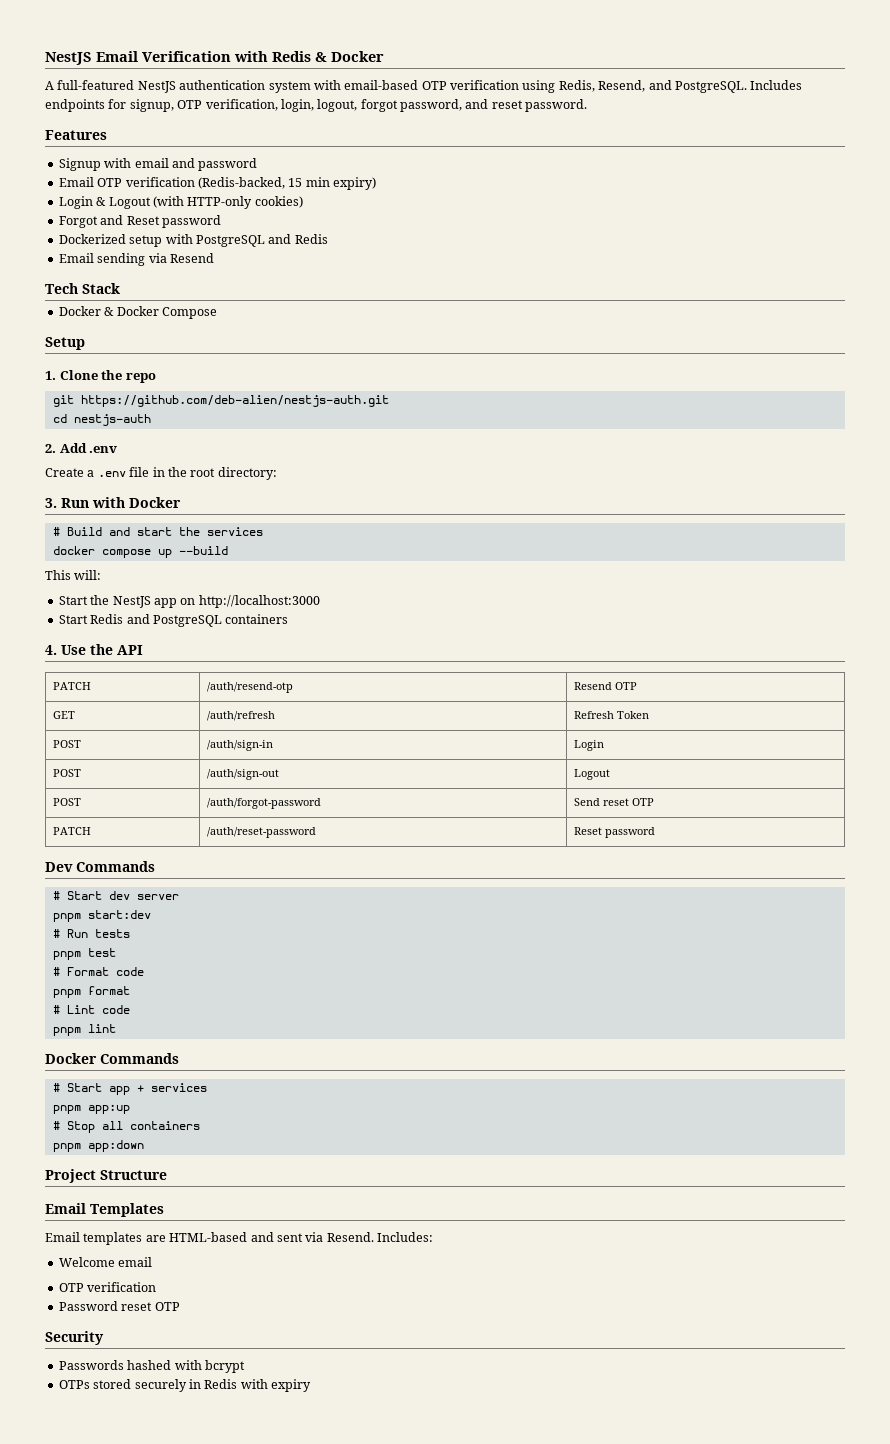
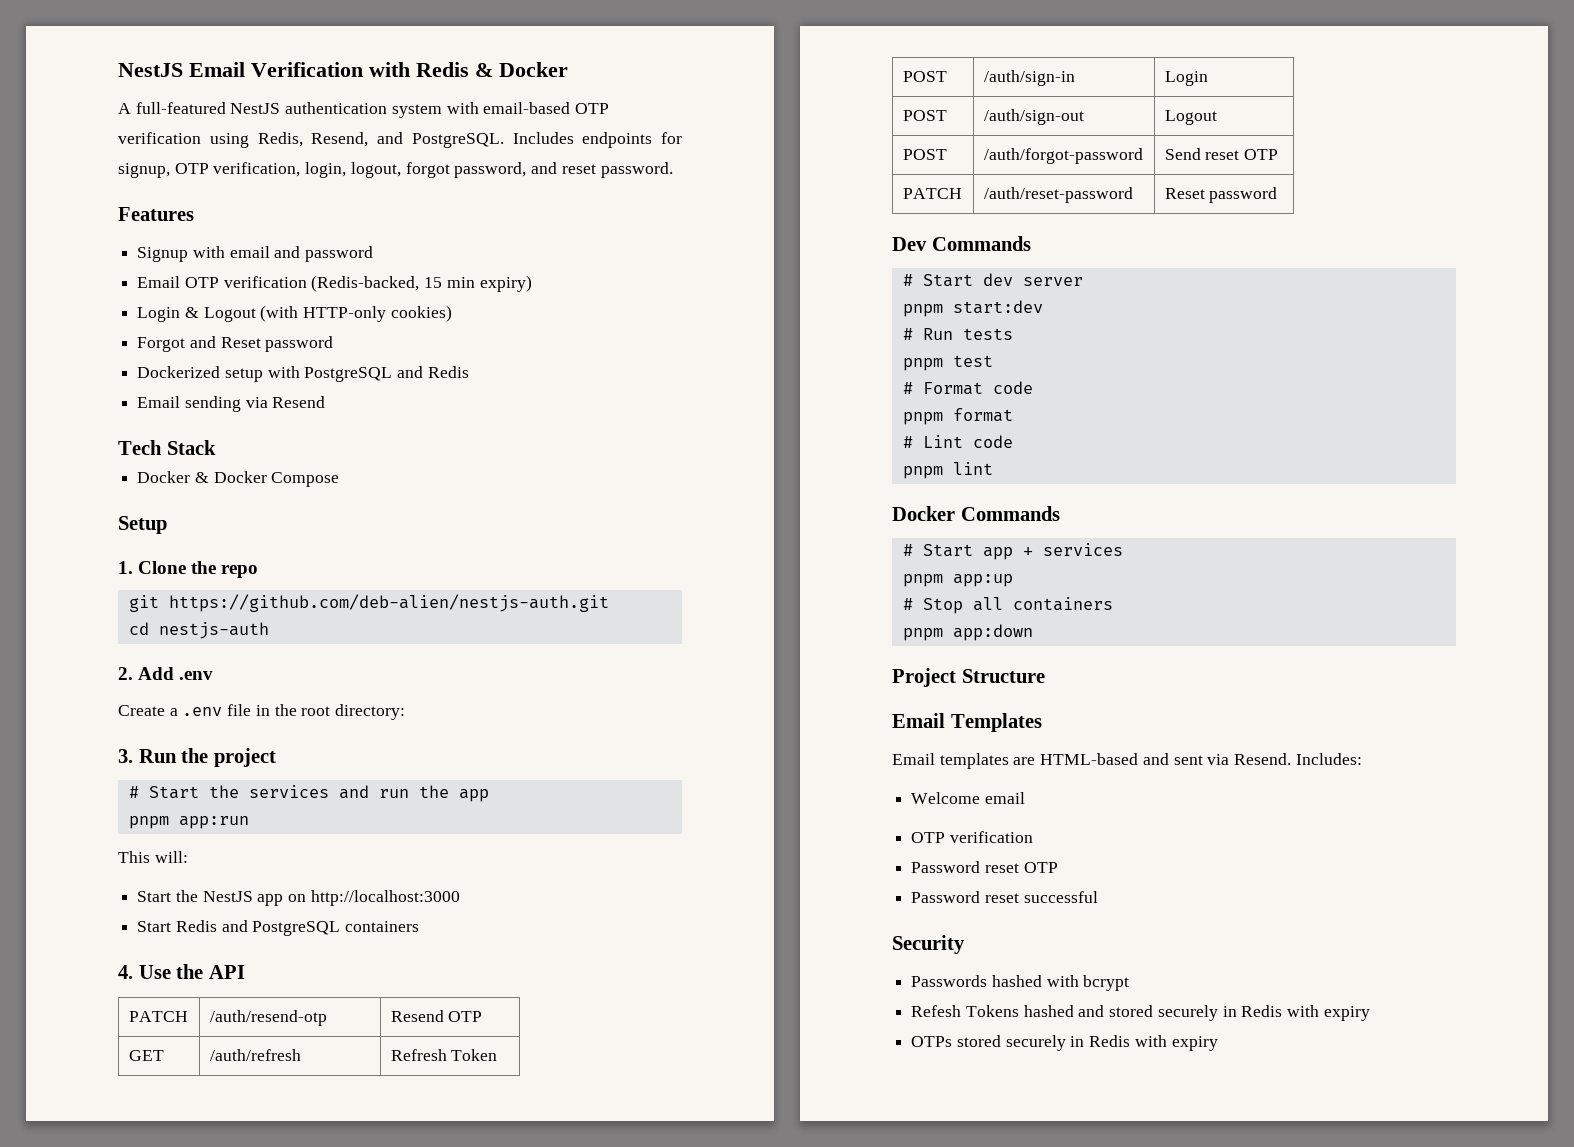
- 3. Run with Docker
- # Build and start the services
- docker compose up --build
+ 3. Run the project
+ # Start the services and run the app
+ pnpm app:run
+ Password reset successful
+ Refesh Tokens hashed and stored securely in Redis with expiry

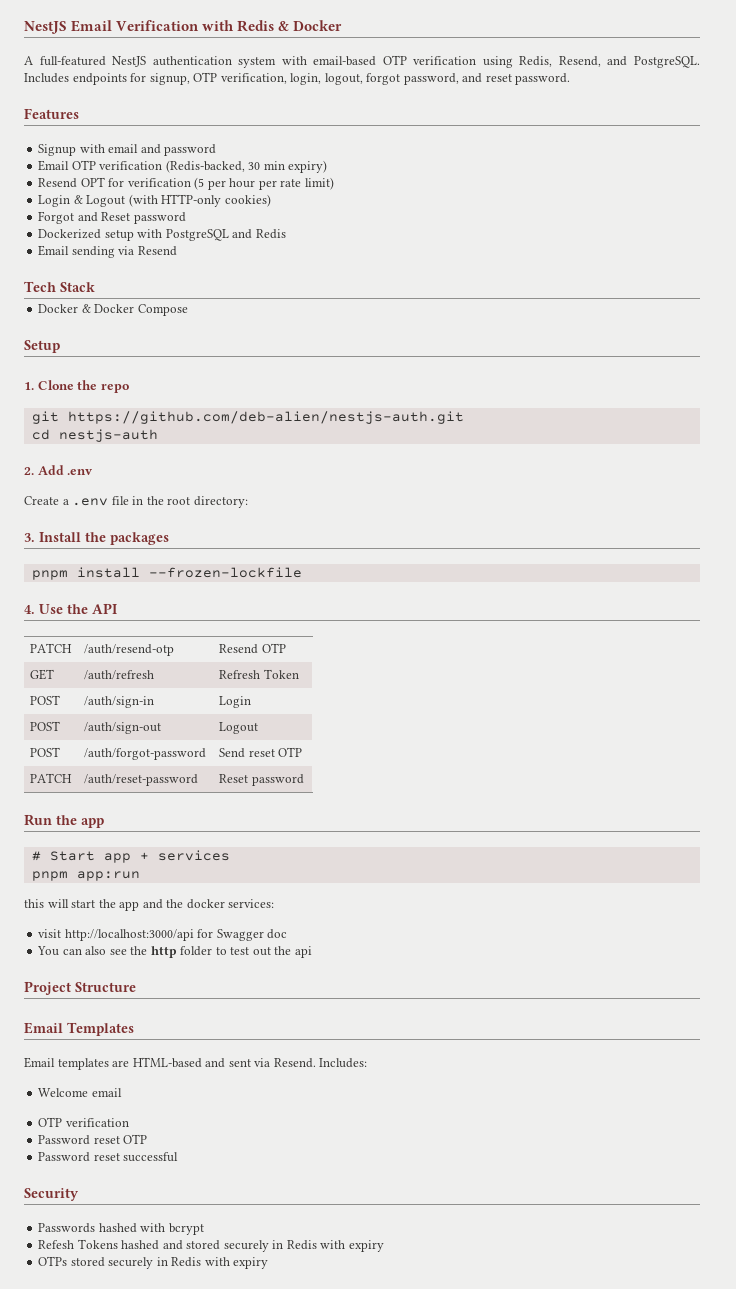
- Email OTP verification (Redis-backed, 15 min expiry)
+ Email OTP verification (Redis-backed, 30 min expiry)
+ Resend OPT for verification (5 per hour per rate limit)
- 3. Run the project
- # Start the services and run the app
- pnpm app:run
- This will:
- Start the NestJS app on http://localhost:3000
- Start Redis and PostgreSQL containers
+ 3. Install the packages
+ pnpm install --frozen-lockfile
- Dev Commands
- # Start dev server
- pnpm start:dev
- # Run tests
- pnpm test
- # Format code
- pnpm format
- # Lint code
- pnpm lint
- Docker Commands
+ Run the app
- pnpm app:up
- # Stop all containers
- pnpm app:down
+ pnpm app:run
+ this will start the app and the docker services:
+ visit http://localhost:3000/api for Swagger doc
+ You can also see the http folder to test out the api

